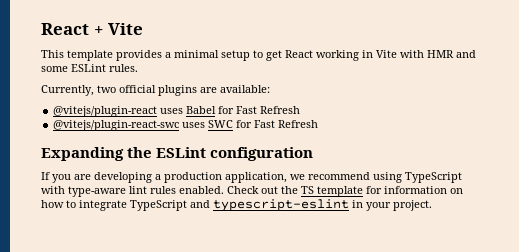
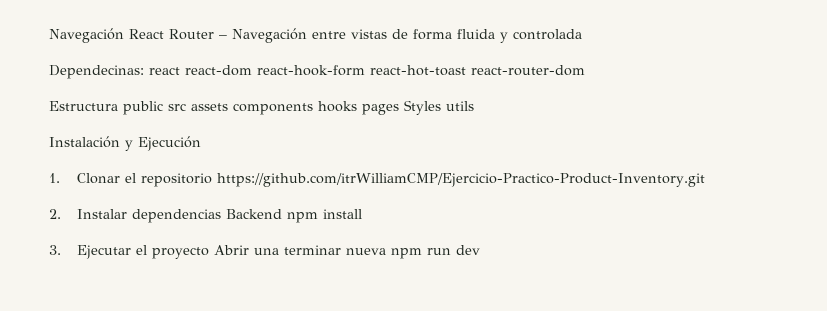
- React + Vite
- This template provides a minimal setup to get React working in Vite with HMR and some ESLint rules.
- Currently, two official plugins are available:
- @vitejs/plugin-react uses Babel for Fast Refresh
- @vitejs/plugin-react-swc uses SWC for Fast Refresh
- Expanding the ESLint configuration
- If you are developing a production application, we recommend using TypeScript with type-aware lint rules enabled. Check out the TS template for information on how to integrate TypeScript and typescript-eslint in your project.
+ Navegación React Router – Navegación entre vistas de forma fluida y controlada
+ Dependecinas: react react-dom react-hook-form react-hot-toast react-router-dom
+ Estructura public src assets components hooks pages Styles utils
+ Instalación y Ejecución
+ 1. Clonar el repositorio https://github.com/itrWilliamCMP/Ejercicio-Practico-Product-Inventory.git
+ 2. Instalar dependencias Backend npm install
+ 3. Ejecutar el proyecto Abrir una terminar nueva npm run dev

